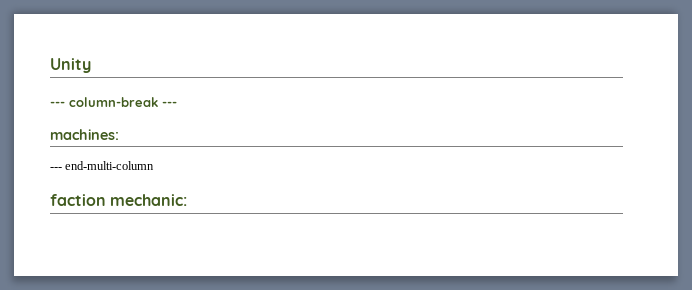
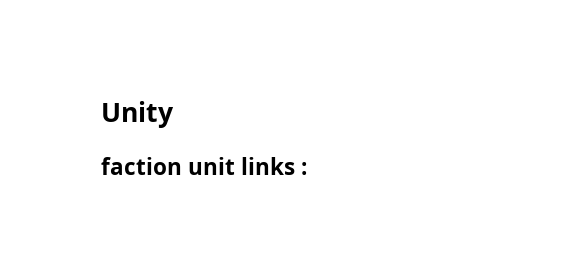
- --- column-break ---
- machines:
- --- end-multi-column
- faction mechanic:
+ faction unit links :

